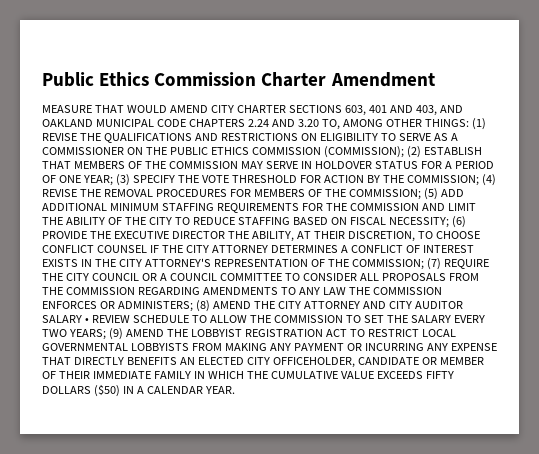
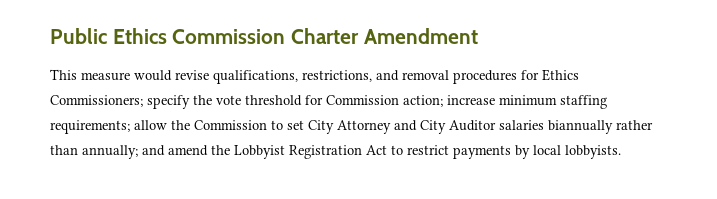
- MEASURE THAT WOULD AMEND CITY CHARTER SECTIONS 603, 401 AND 403, AND OAKLAND MUNICIPAL CODE CHAPTERS 2.24 AND 3.20 TO, AMONG OTHER THINGS: (1) REVISE THE QUALIFICATIONS AND RESTRICTIONS ON ELIGIBILITY TO SERVE AS A COMMISSIONER ON THE PUBLIC ETHICS COMMISSION (COMMISSION); (2) ESTABLISH THAT MEMBERS OF THE COMMISSION MAY SERVE IN HOLDOVER STATUS FOR A PERIOD OF ONE YEAR; (3) SPECIFY THE VOTE THRESHOLD FOR ACTION BY THE COMMISSION; (4) REVISE THE REMOVAL PROCEDURES FOR MEMBERS OF THE COMMISSION; (5) ADD ADDITIONAL MINIMUM STAFFING REQUIREMENTS FOR THE COMMISSION AND LIMIT THE ABILITY OF THE CITY TO REDUCE STAFFING BASED ON FISCAL NECESSITY; (6) PROVIDE THE EXECUTIVE DIRECTOR THE ABILITY, AT THEIR DISCRETION, TO CHOOSE CONFLICT COUNSEL IF THE CITY ATTORNEY DETERMINES A CONFLICT OF INTEREST EXISTS IN THE CITY ATTORNEY'S REPRESENTATION OF THE COMMISSION; (7) REQUIRE THE CITY COUNCIL OR A COUNCIL COMMITTEE TO CONSIDER ALL PROPOSALS FROM THE COMMISSION REGARDING AMENDMENTS TO ANY LAW THE COMMISSION ENFORCES OR ADMINISTERS; (8) AMEND THE CITY ATTORNEY AND CITY AUDITOR SALARY • REVIEW SCHEDULE TO ALLOW THE COMMISSION TO SET THE SALARY EVERY TWO YEARS; (9) AMEND THE LOBBYIST REGISTRATION ACT TO RESTRICT LOCAL GOVERNMENTAL LOBBYISTS FROM MAKING ANY PAYMENT OR INCURRING ANY EXPENSE THAT DIRECTLY BENEFITS AN ELECTED CITY OFFICEHOLDER, CANDIDATE OR MEMBER OF THEIR IMMEDIATE FAMILY IN WHICH THE CUMULATIVE VALUE EXCEEDS FIFTY DOLLARS ($50) IN A CALENDAR YEAR.
+ This measure would revise qualifications, restrictions, and removal procedures for Ethics Commissioners; specify the vote threshold for Commission action; increase minimum staffing requirements; allow the Commission to set City Attorney and City Auditor salaries biannually rather than annually; and amend the Lobbyist Registration Act to restrict payments by local lobbyists.

